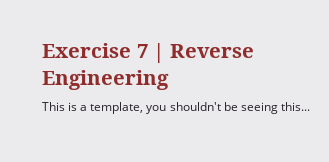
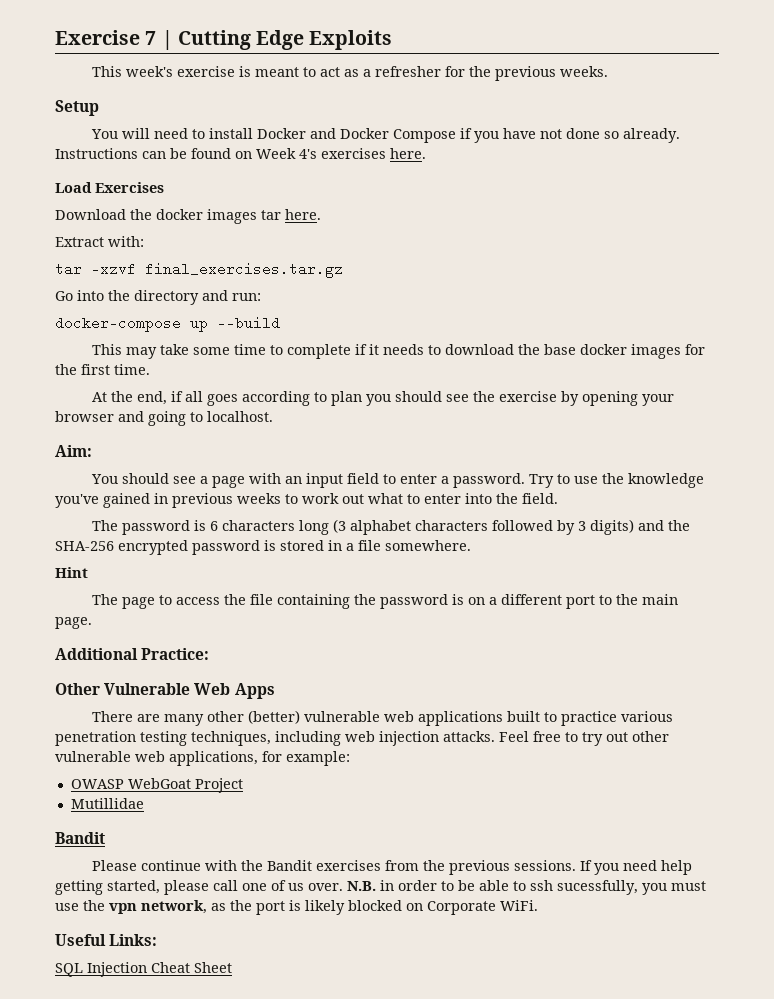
- Exercise 7 | Reverse Engineering
- This is a template, you shouldn't be seeing this...
+ Exercise 7 | Cutting Edge Exploits
+ This week's exercise is meant to act as a refresher for the previous weeks.
+ Setup
+ You will need to install Docker and Docker Compose if you have not done so already. Instructions can be found on Week 4's exercises here.
+ Load Exercises
+ Download the docker images tar here.
+ Extract with:
+ tar -xzvf final_exercises.tar.gz
+ Go into the directory and run:
+ docker-compose up --build
+ This may take some time to complete if it needs to download the base docker images for the first time.
+ At the end, if all goes according to plan you should see the exercise by opening your browser and going to localhost.
+ Aim:
+ You should see a page with an input field to enter a password. Try to use the knowledge you've gained in previous weeks to work out what to enter into the field.
+ The password is 6 characters long (3 alphabet characters followed by 3 digits) and the SHA-256 encrypted password is stored in a file somewhere.
+ Hint
+ The page to access the file containing the password is on a different port to the main page.
+ Additional Practice:
+ Other Vulnerable Web Apps
+ There are many other (better) vulnerable web applications built to practice various penetration testing techniques, including web injection attacks. Feel free to try out other vulnerable web applications, for example:
+ OWASP WebGoat Project
+ Mutillidae
+ Bandit
+ Please continue with the Bandit exercises from the previous sessions. If you need help getting started, please call one of us over. N.B. in order to be able to ssh sucessfully, you must use the vpn network, as the port is likely blocked on Corporate WiFi.
+ Useful Links:
+ SQL Injection Cheat Sheet

